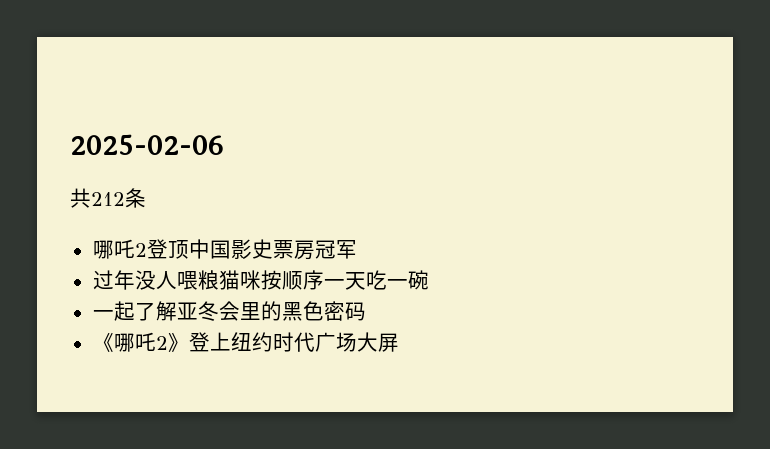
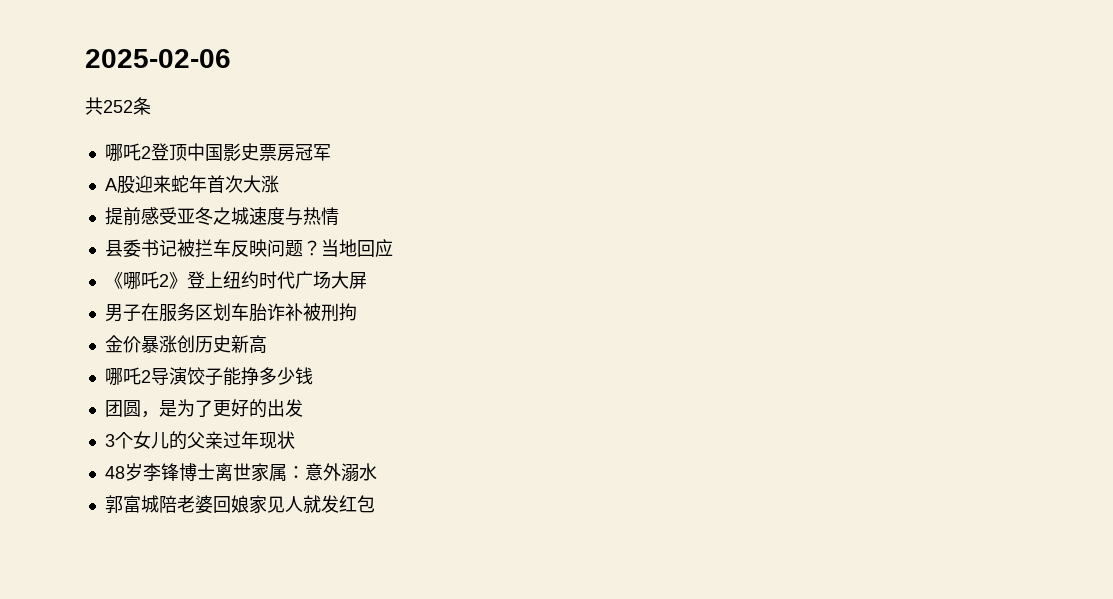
- 共212条
+ 共252条
- 过年没人喂粮猫咪按顺序一天吃一碗
- 一起了解亚冬会里的黑色密码
+ A股迎来蛇年首次大涨
+ 提前感受亚冬之城速度与热情
+ 县委书记被拦车反映问题？当地回应
+ 男子在服务区划车胎诈补被刑拘
+ 金价暴涨创历史新高
+ 哪吒2导演饺子能挣多少钱
+ 团圆，是为了更好的出发
+ 3个女儿的父亲过年现状
+ 48岁李锋博士离世家属：意外溺水
+ 郭富城陪老婆回娘家见人就发红包

